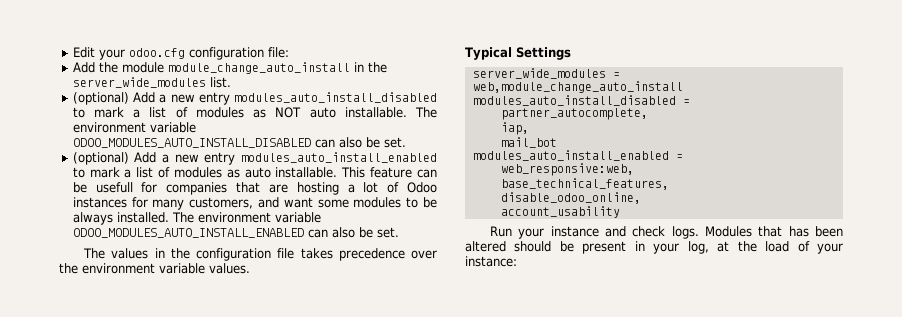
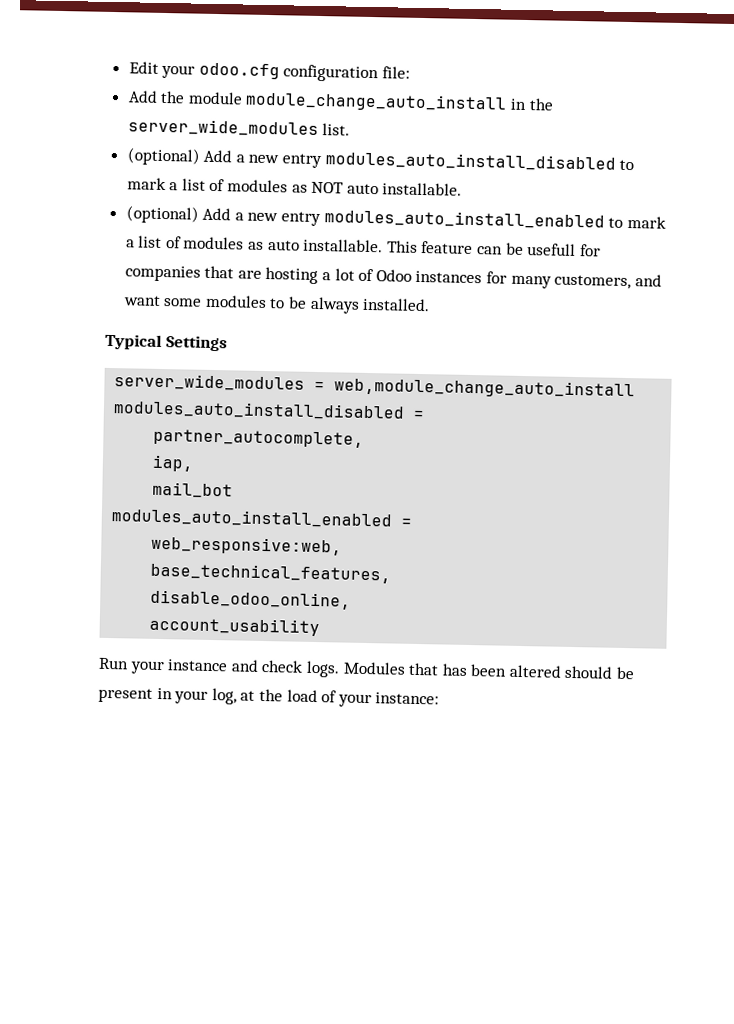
- The environment variable ODOO_MODULES_AUTO_INSTALL_DISABLED can also be set.
- The environment variable ODOO_MODULES_AUTO_INSTALL_ENABLED can also be set.
- The values in the configuration file takes precedence over the environment variable values.

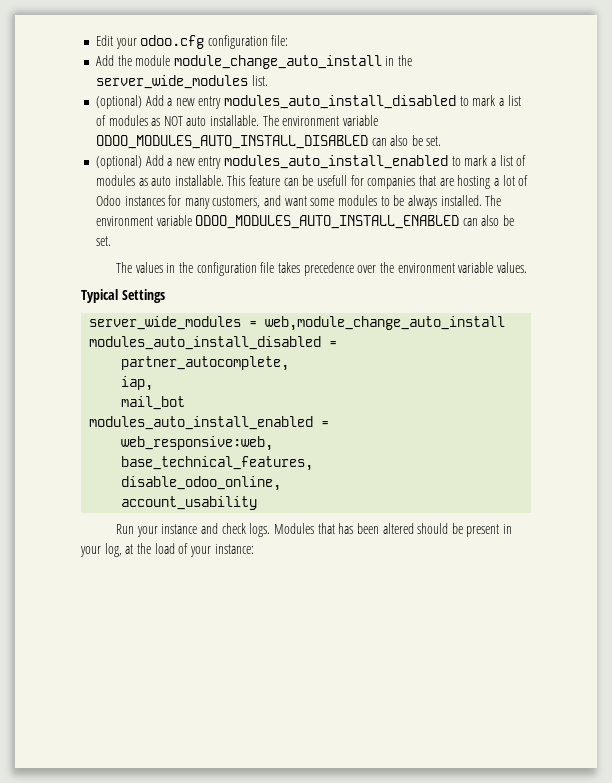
+ The environment variable ODOO_MODULES_AUTO_INSTALL_DISABLED can also be set.
+ The environment variable ODOO_MODULES_AUTO_INSTALL_ENABLED can also be set.
+ The values in the configuration file takes precedence over the environment variable values.

